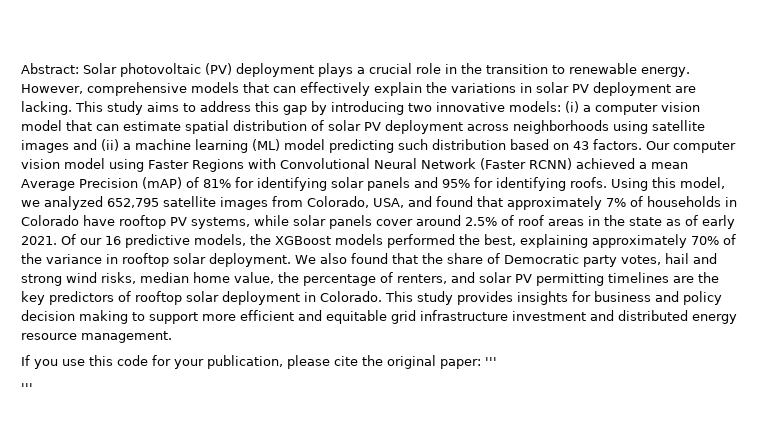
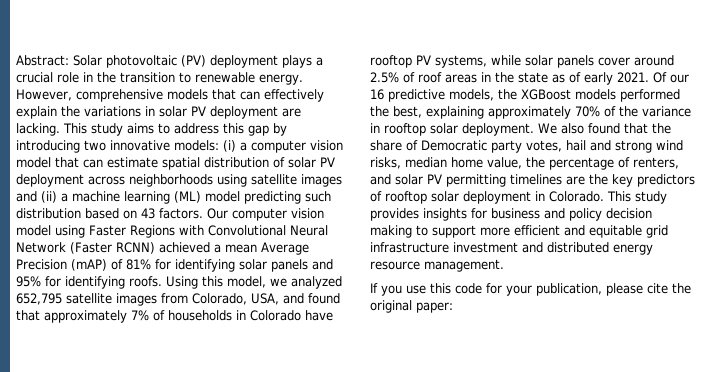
- If you use this code for your publication, please cite the original paper: '''
- '''
+ If you use this code for your publication, please cite the original paper:

